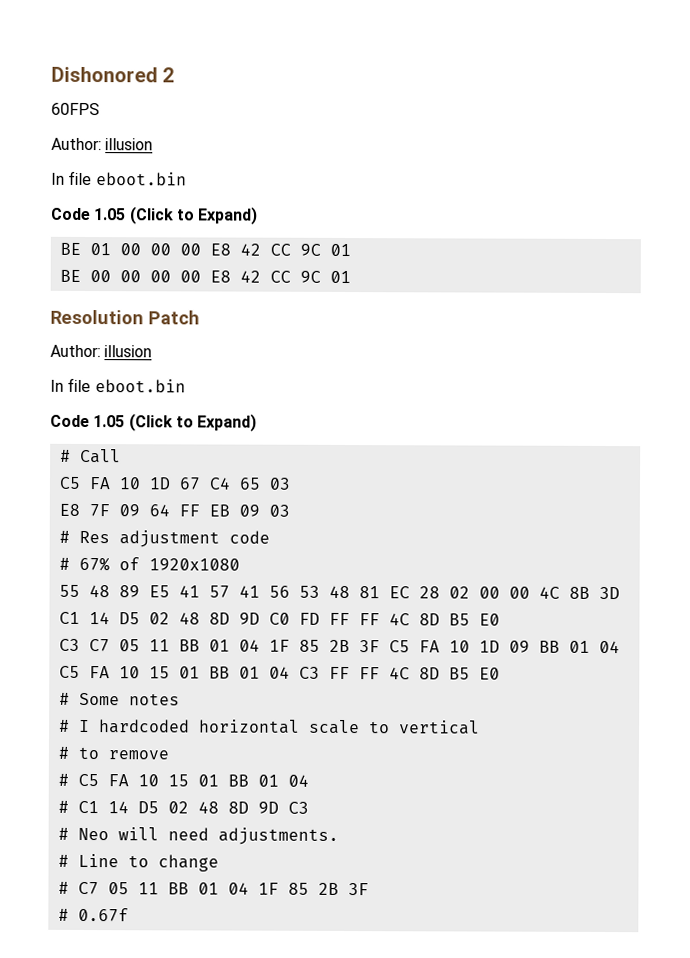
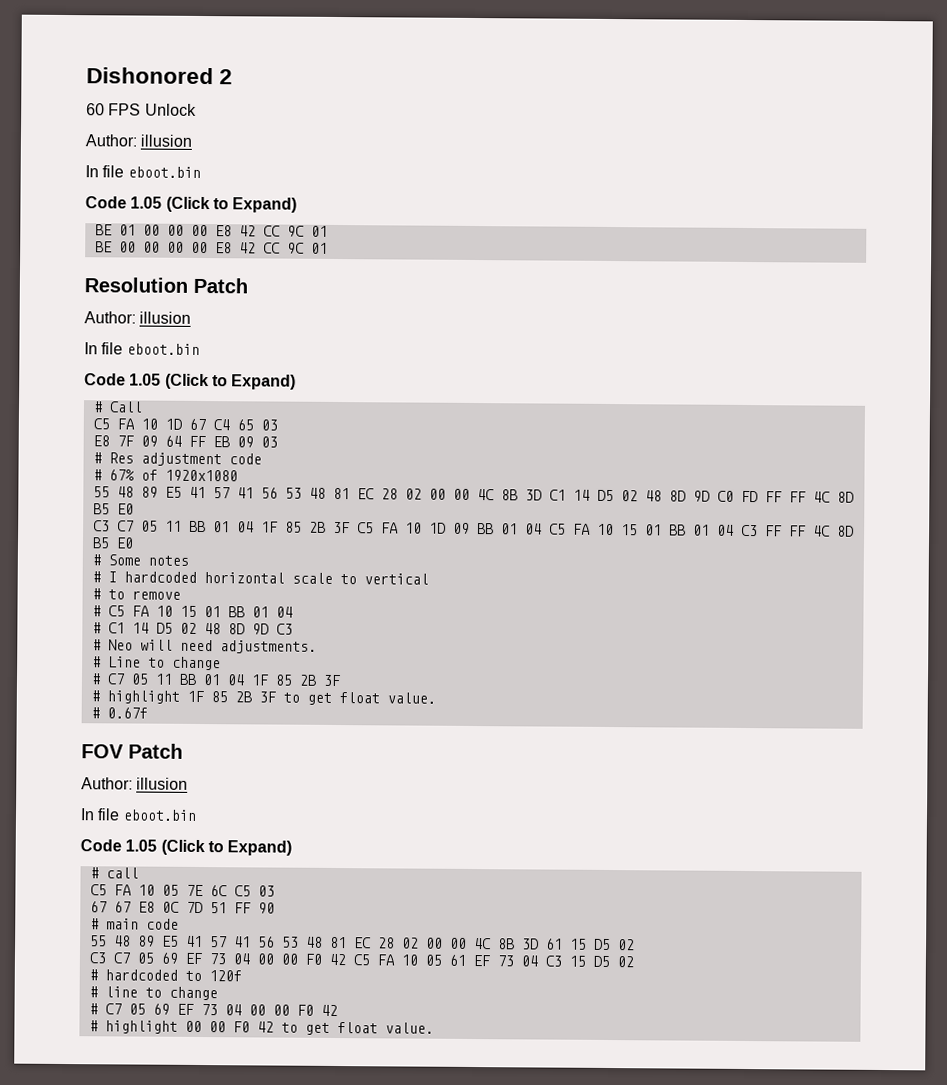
- 60FPS
+ 60 FPS Unlock
+ # highlight 1F 85 2B 3F to get float value.
  # 0.67f
+ FOV Patch
+ Author: illusion
+ In file eboot.bin
+ Code 1.05 (Click to Expand)
+ # call
+ C5 FA 10 05 7E 6C C5 03
+ 67 67 E8 0C 7D 51 FF 90
+ # main code
+ 55 48 89 E5 41 57 41 56 53 48 81 EC 28 02 00 00 4C 8B 3D 61 15 D5 02
+ C3 C7 05 69 EF 73 04 00 00 F0 42 C5 FA 10 05 61 EF 73 04 C3 15 D5 02
+ # hardcoded to 120f
+ # line to change
+ # C7 05 69 EF 73 04 00 00 F0 42
+ # highlight 00 00 F0 42 to get float value.

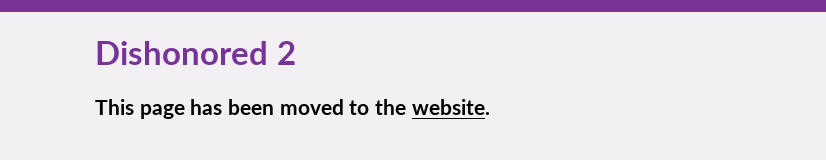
- 60 FPS Unlock
- Author: illusion
- In file eboot.bin
- Code 1.05 (Click to Expand)
- BE 01 00 00 00 E8 42 CC 9C 01
- BE 00 00 00 00 E8 42 CC 9C 01
- Resolution Patch
- Author: illusion
- In file eboot.bin
- Code 1.05 (Click to Expand)
- # Call
- C5 FA 10 1D 67 C4 65 03
- E8 7F 09 64 FF EB 09 03
- # Res adjustment code
- # 67% of 1920x1080
- 55 48 89 E5 41 57 41 56 53 48 81 EC 28 02 00 00 4C 8B 3D C1 14 D5 02 48 8D 9D C0 FD FF FF 4C 8D B5 E0
- C3 C7 05 11 BB 01 04 1F 85 2B 3F C5 FA 10 1D 09 BB 01 04 C5 FA 10 15 01 BB 01 04 C3 FF FF 4C 8D B5 E0
- # Some notes
- # I hardcoded horizontal scale to vertical
- # to remove
- # C5 FA 10 15 01 BB 01 04
- # C1 14 D5 02 48 8D 9D C3
- # Neo will need adjustments.
- # Line to change
- # C7 05 11 BB 01 04 1F 85 2B 3F
- # highlight 1F 85 2B 3F to get float value.
- # 0.67f
- FOV Patch
- Author: illusion
- In file eboot.bin
- Code 1.05 (Click to Expand)
- # call
- C5 FA 10 05 7E 6C C5 03
- 67 67 E8 0C 7D 51 FF 90
- # main code
- 55 48 89 E5 41 57 41 56 53 48 81 EC 28 02 00 00 4C 8B 3D 61 15 D5 02
- C3 C7 05 69 EF 73 04 00 00 F0 42 C5 FA 10 05 61 EF 73 04 C3 15 D5 02
- # hardcoded to 120f
- # line to change
- # C7 05 69 EF 73 04 00 00 F0 42
- # highlight 00 00 F0 42 to get float value.
+ This page has been moved to the website.

